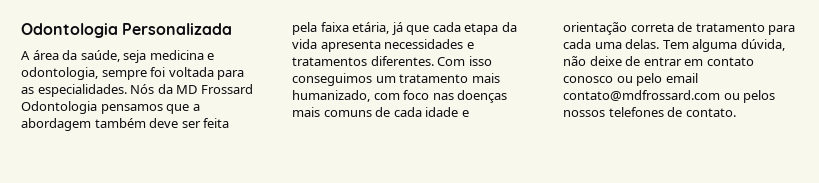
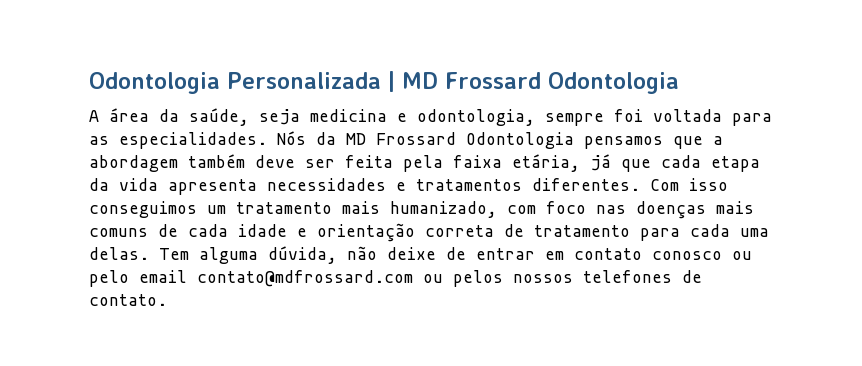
- Odontologia Personalizada
+ Odontologia Personalizada | MD Frossard Odontologia

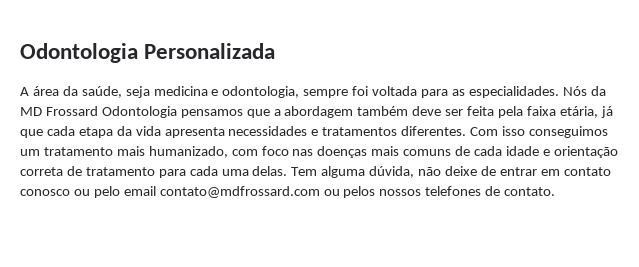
- Odontologia Personalizada | MD Frossard Odontologia
+ Odontologia Personalizada

